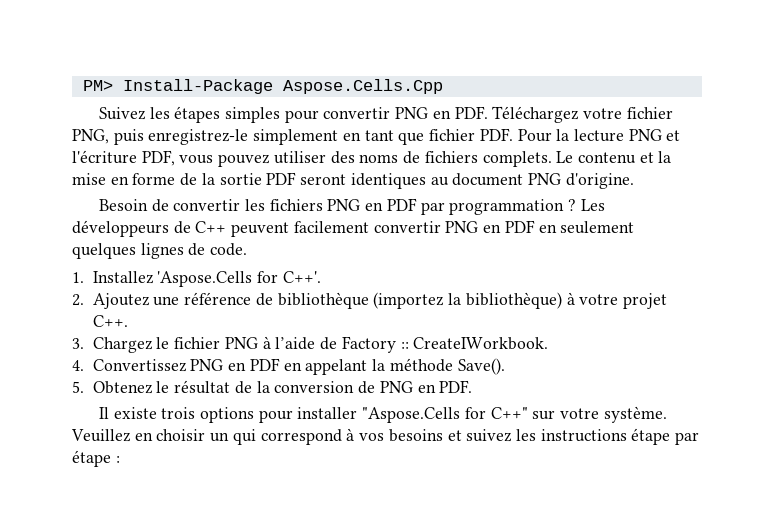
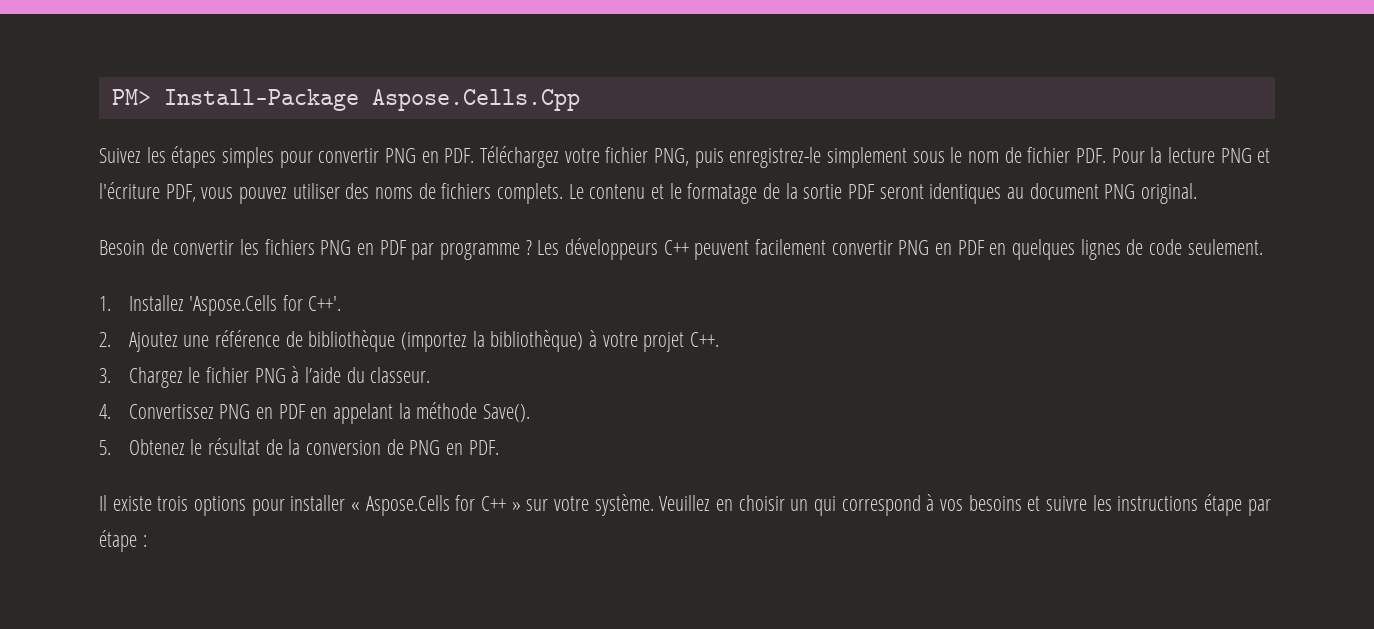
- Suivez les étapes simples pour convertir PNG en PDF. Téléchargez votre fichier PNG, puis enregistrez-le simplement en tant que fichier PDF. Pour la lecture PNG et l'écriture PDF, vous pouvez utiliser des noms de fichiers complets.
+ Suivez les étapes simples pour convertir PNG en PDF. Téléchargez votre fichier PNG, puis enregistrez-le simplement sous le nom de fichier PDF. Pour la lecture PNG et l'écriture PDF, vous pouvez utiliser des noms de fichiers complets.
- Le contenu et la mise en forme de la sortie PDF seront identiques au document PNG d'origine.
+ Le contenu et le formatage de la sortie PDF seront identiques au document PNG original.
- Besoin de convertir les fichiers PNG en PDF par programmation ?
+ Besoin de convertir les fichiers PNG en PDF par programme ?
- Les développeurs de C++ peuvent facilement convertir PNG en PDF en seulement quelques lignes de code.
+ Les développeurs C++ peuvent facilement convertir PNG en PDF en quelques lignes de code seulement.
- 3. Chargez le fichier PNG à l’aide de Factory :: CreateIWorkbook.
+ 3. Chargez le fichier PNG à l’aide du classeur.
- Il existe trois options pour installer "Aspose.Cells for C++" sur votre système.
+ Il existe trois options pour installer « Aspose.Cells for C++ » sur votre système.
- Veuillez en choisir un qui correspond à vos besoins et suivez les instructions étape par étape :
+ Veuillez en choisir un qui correspond à vos besoins et suivre les instructions étape par étape :

